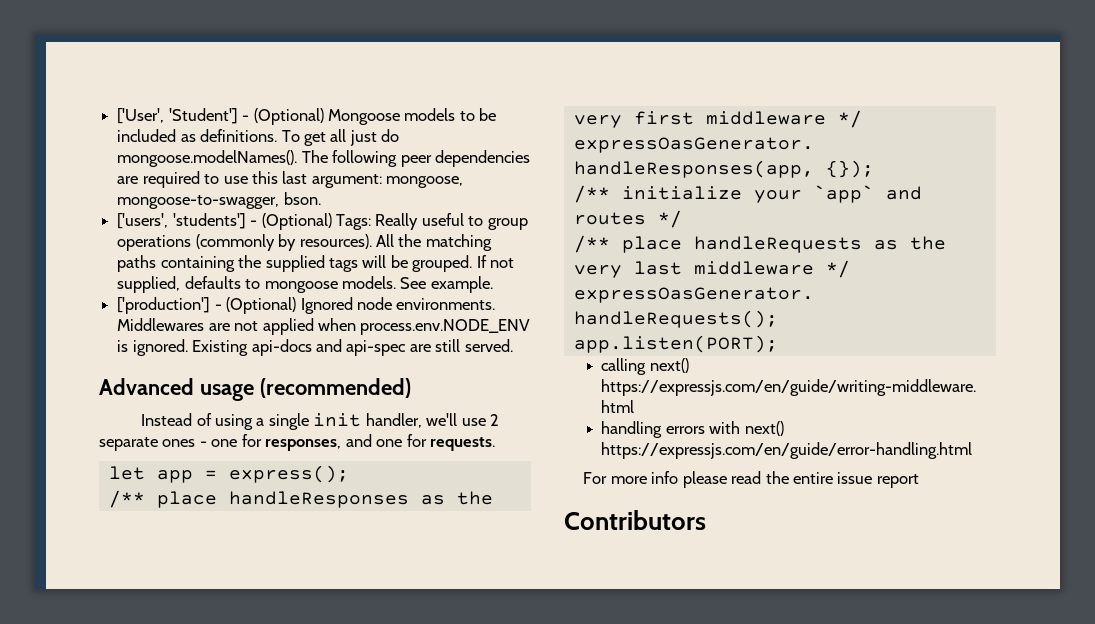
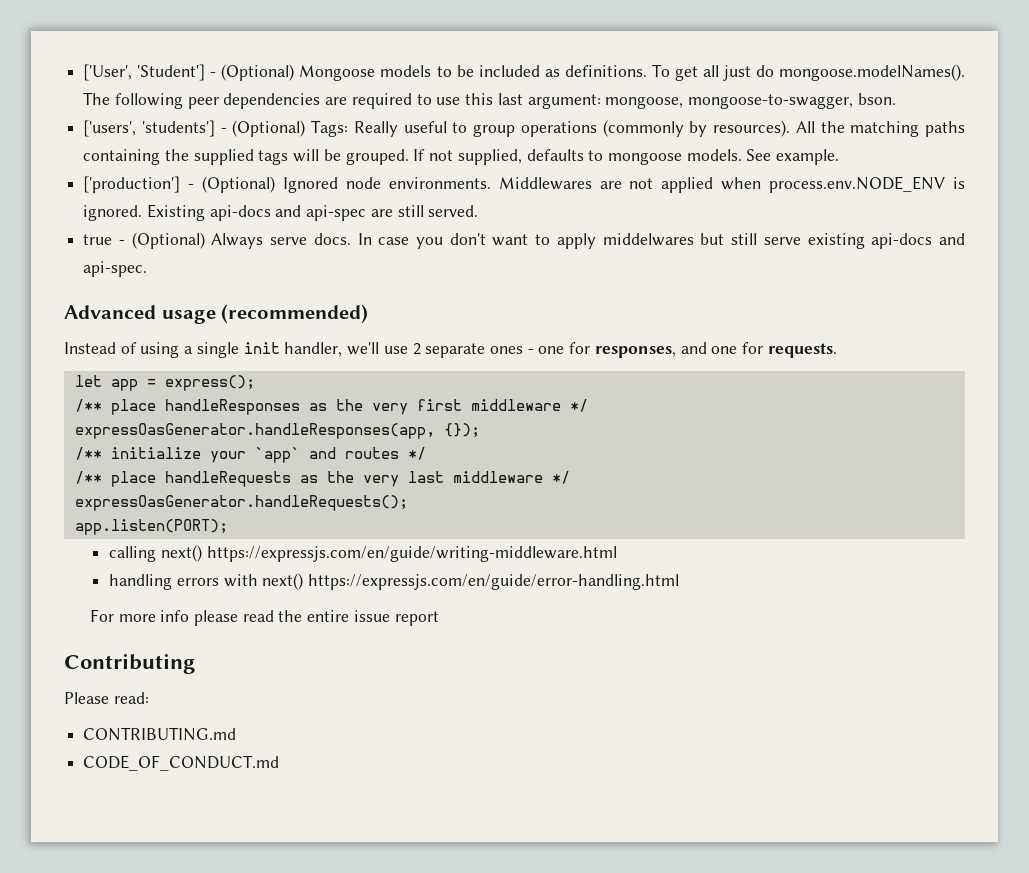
+ true - (Optional) Always serve docs. In case you don't want to apply middelwares but still serve existing api-docs and api-spec.
- Contributors
+ Contributing
+ Please read:
+ CONTRIBUTING.md
+ CODE_OF_CONDUCT.md

